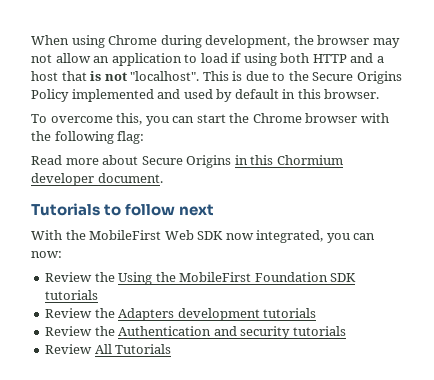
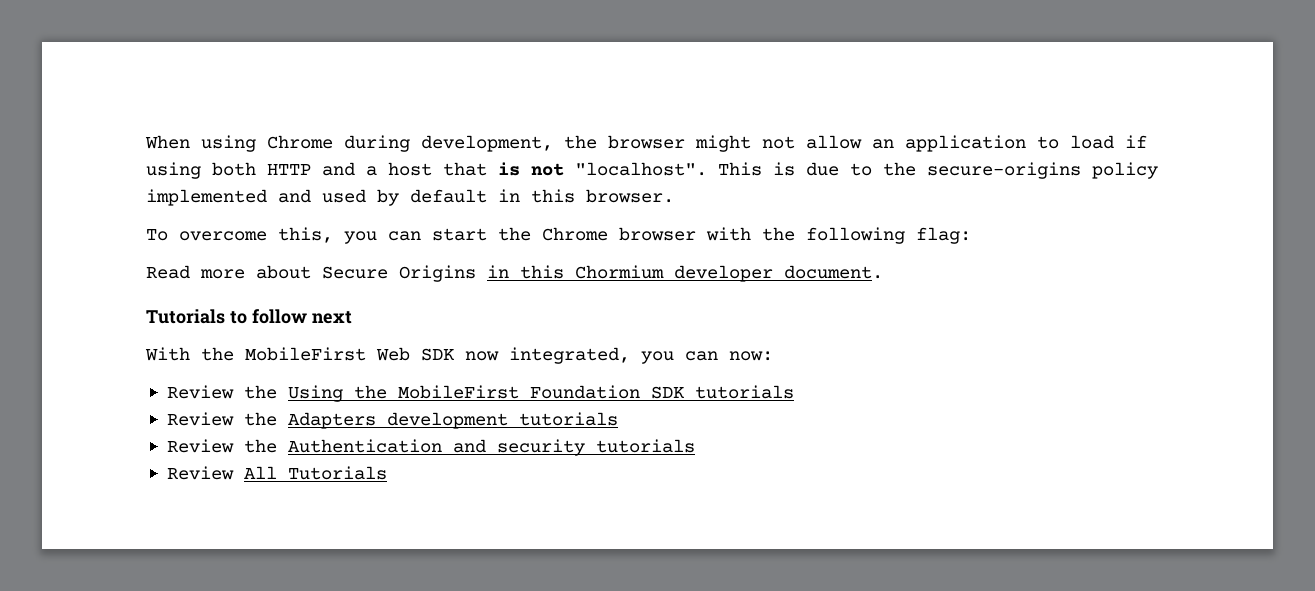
- When using Chrome during development, the browser may not allow an application to load if using both HTTP and a host that is not "localhost".
+ When using Chrome during development, the browser might not allow an application to load if using both HTTP and a host that is not "localhost".
- This is due to the Secure Origins Policy implemented and used by default in this browser.
+ This is due to the secure-origins policy implemented and used by default in this browser.

